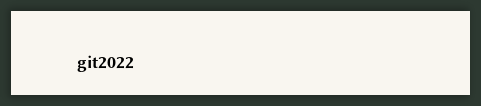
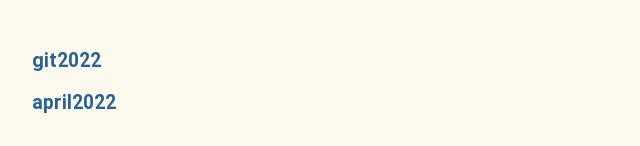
+ april2022

